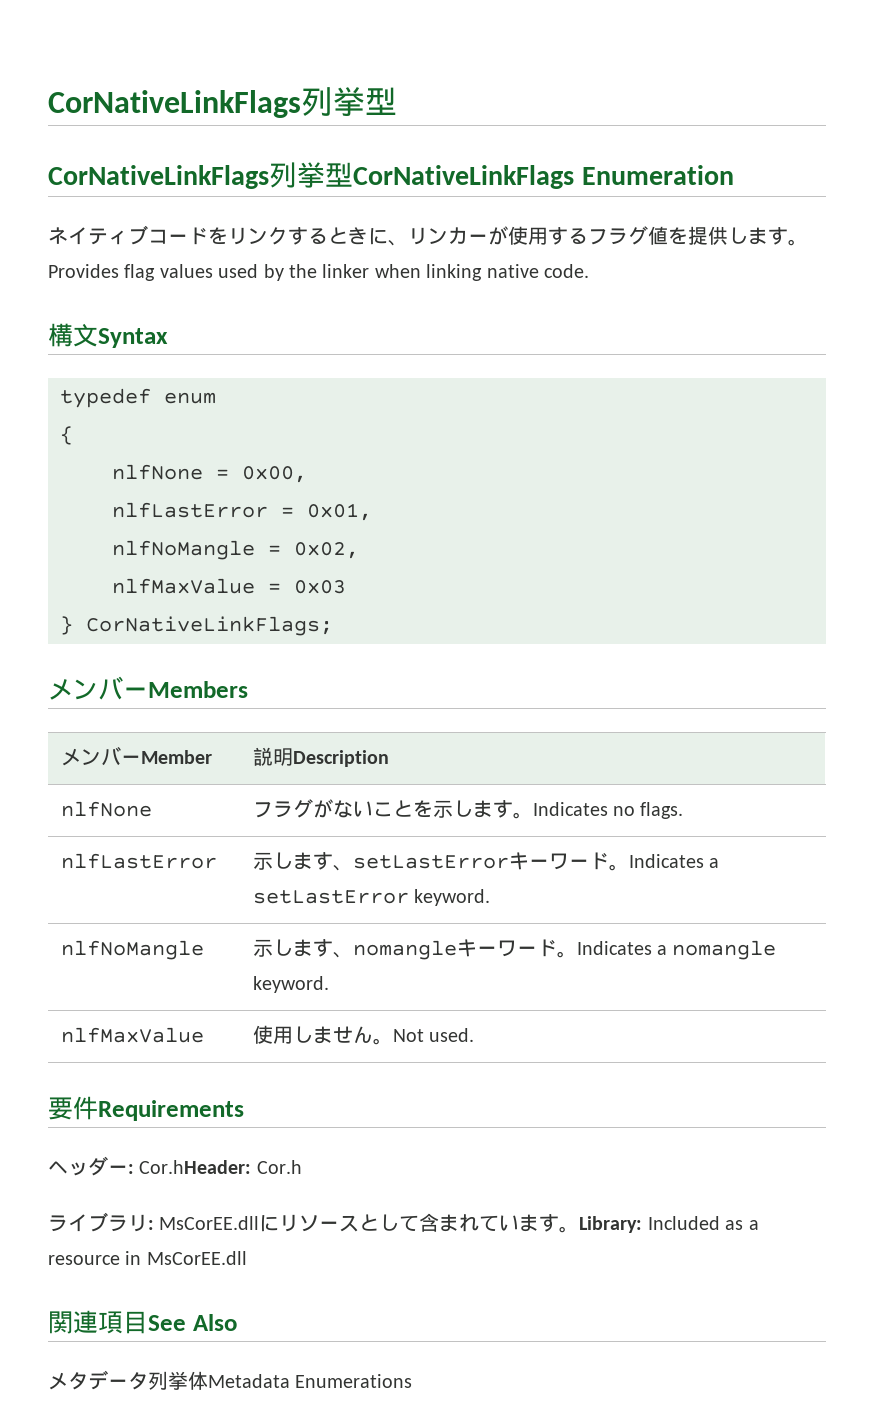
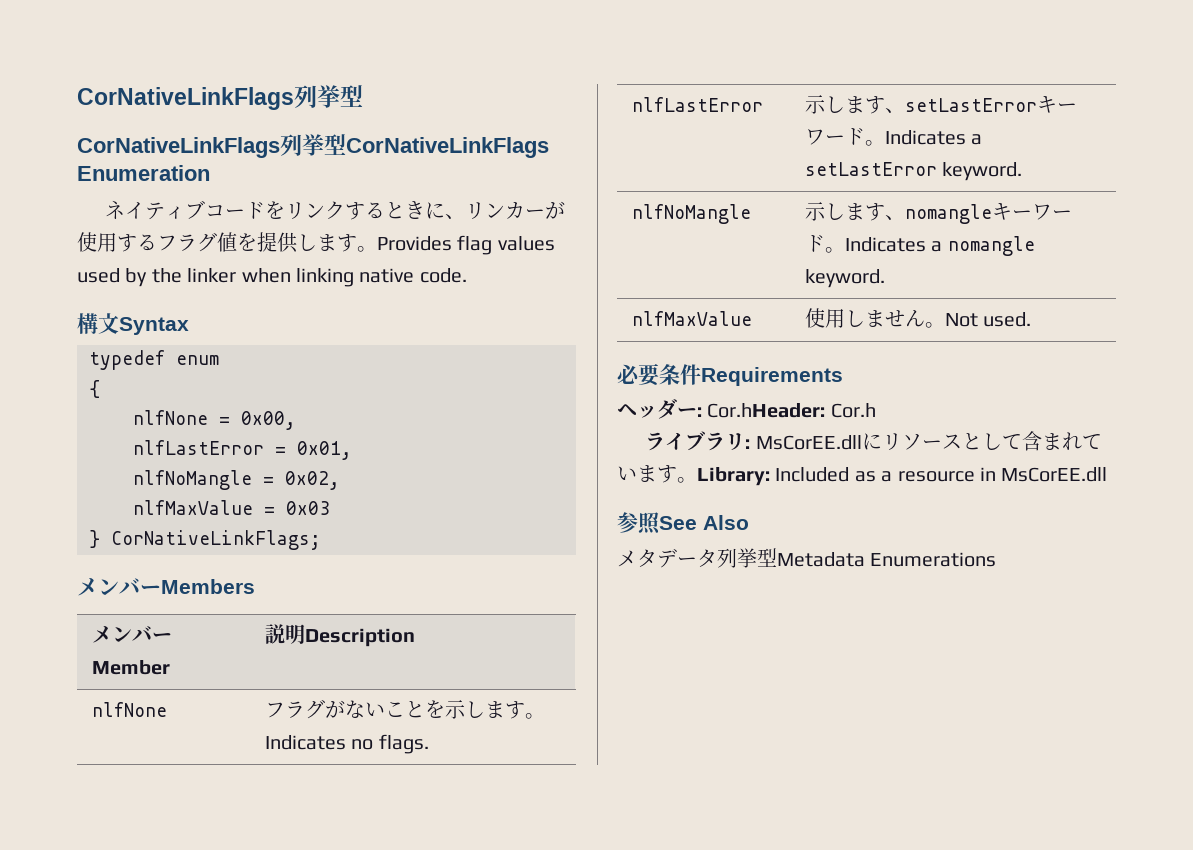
- 要件Requirements
+ 必要条件Requirements
- 関連項目See Also
+ 参照See Also
- メタデータ列挙体Metadata Enumerations
+ メタデータ列挙型Metadata Enumerations

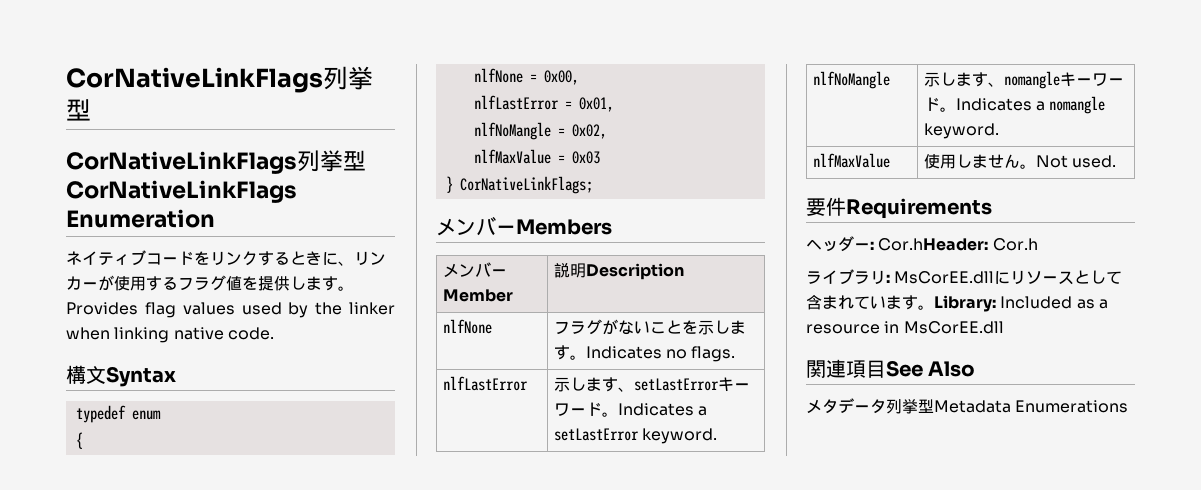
- 必要条件Requirements
+ 要件Requirements
- 参照See Also
+ 関連項目See Also

